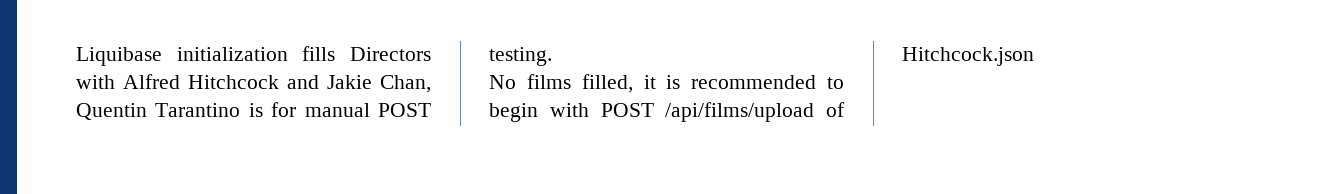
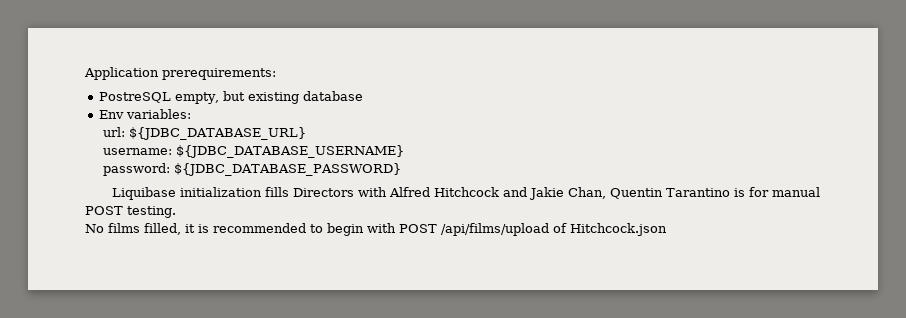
+ Application prerequirements:
+ PostreSQL empty, but existing database
+ Env variables:
+ url: ${JDBC_DATABASE_URL}
+ username: ${JDBC_DATABASE_USERNAME}
+ password: ${JDBC_DATABASE_PASSWORD}

